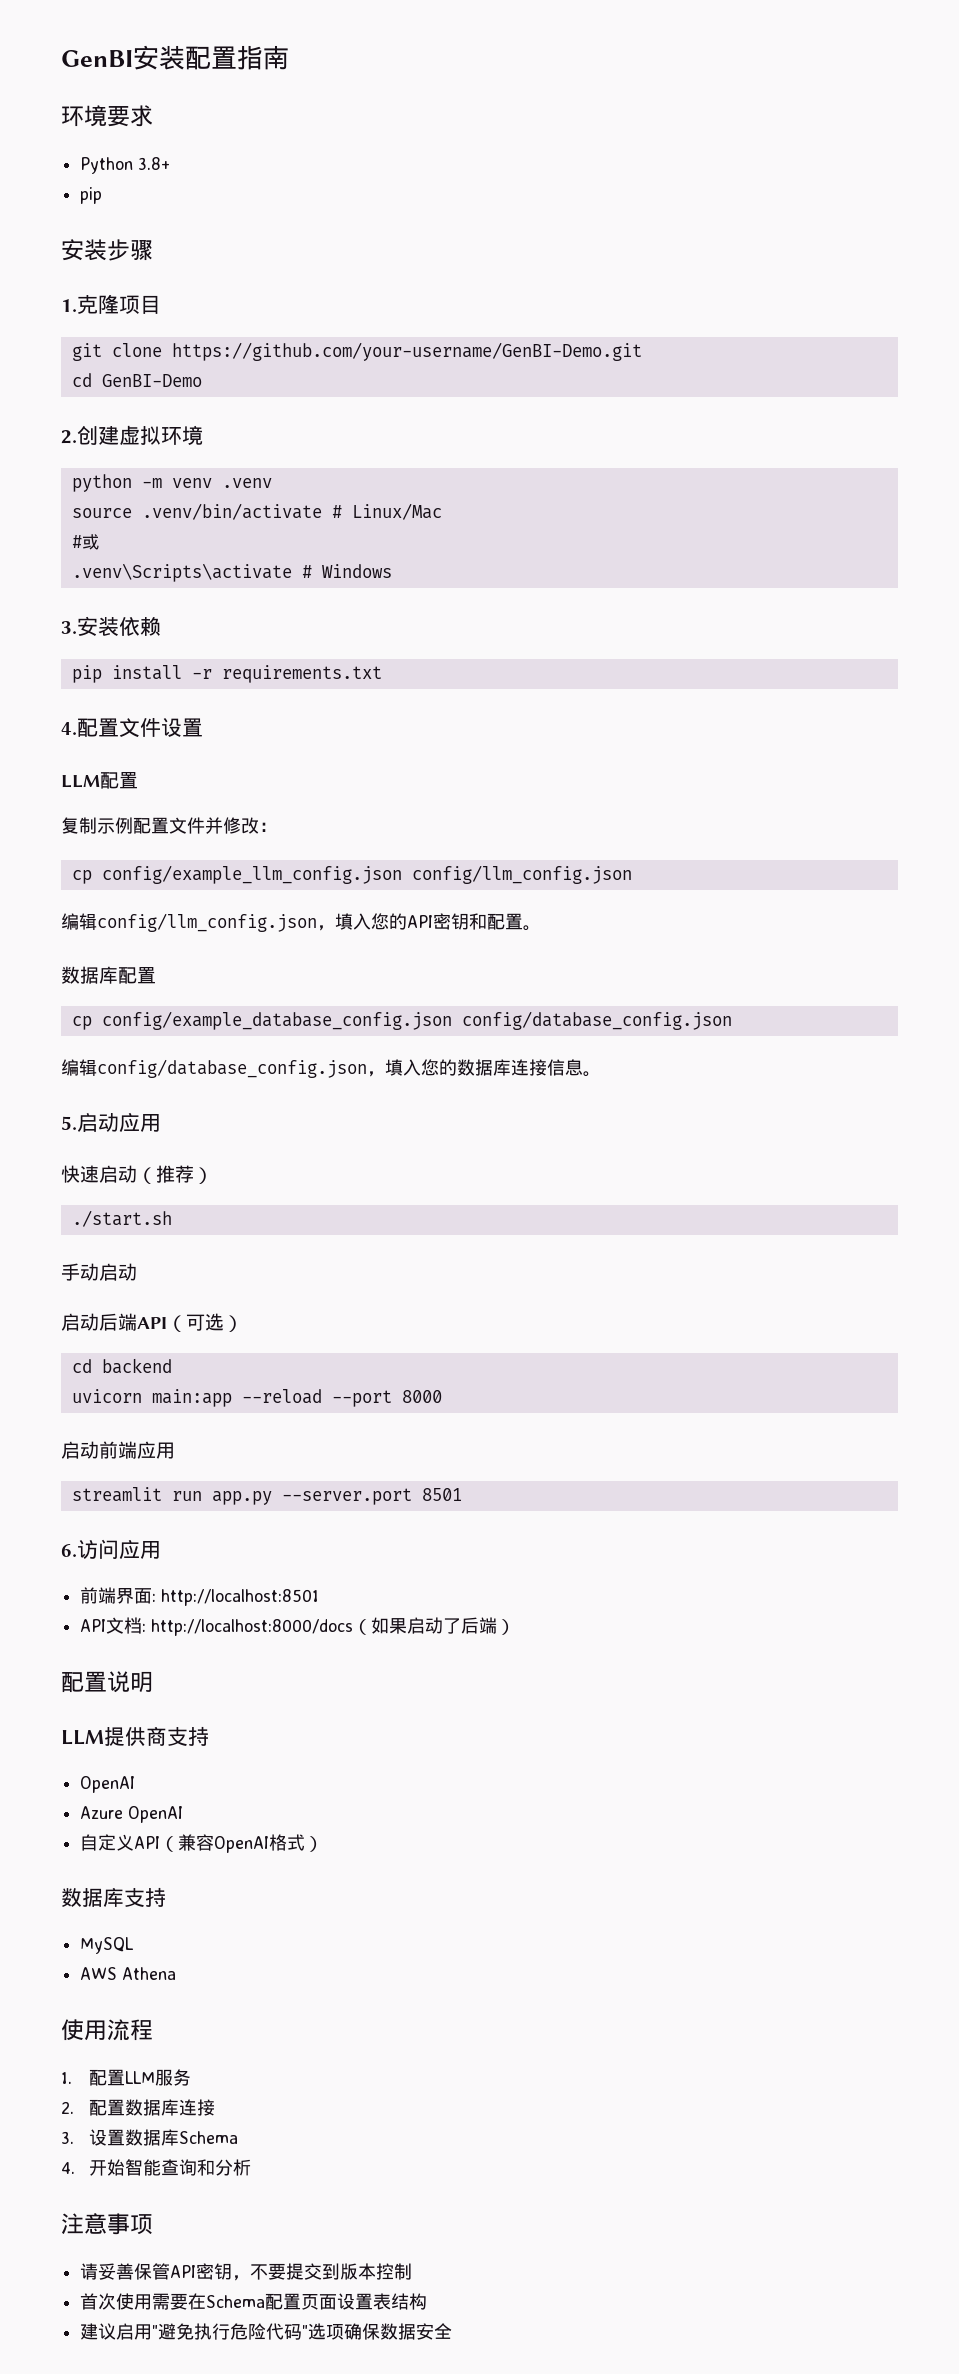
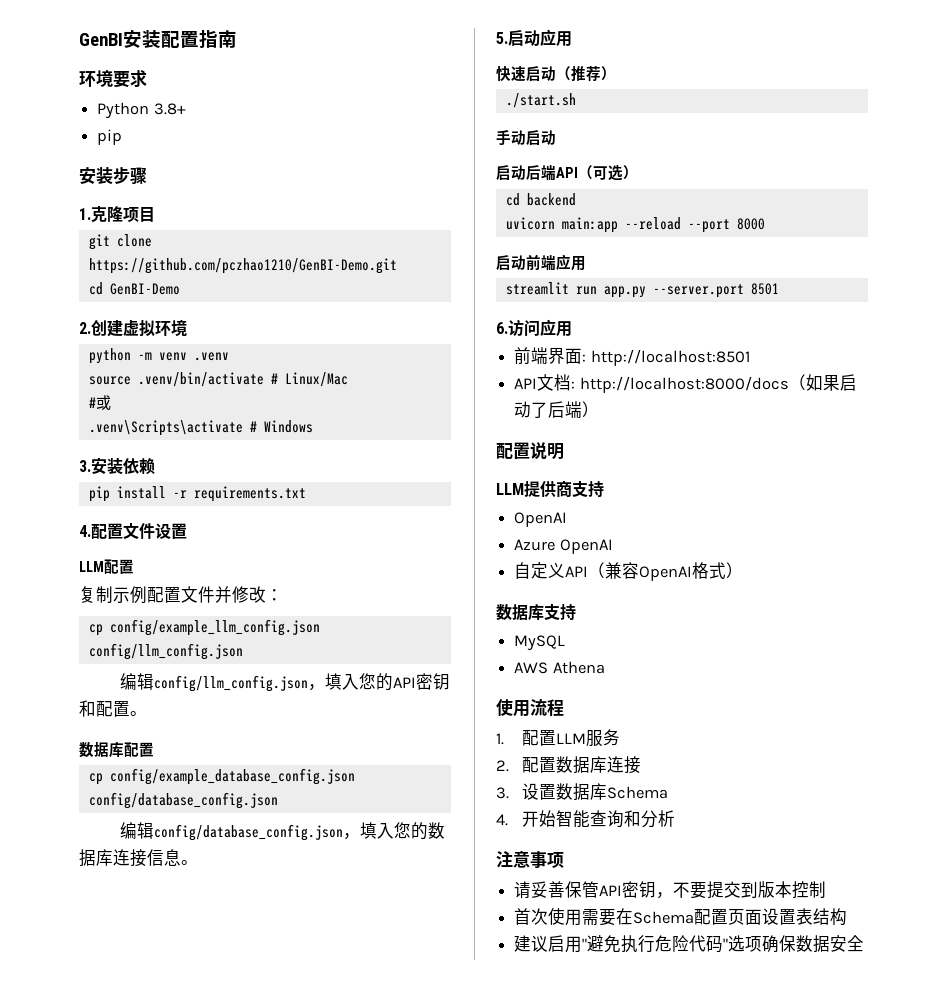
- git clone https://github.com/your-username/GenBI-Demo.git
+ git clone https://github.com/pczhao1210/GenBI-Demo.git

